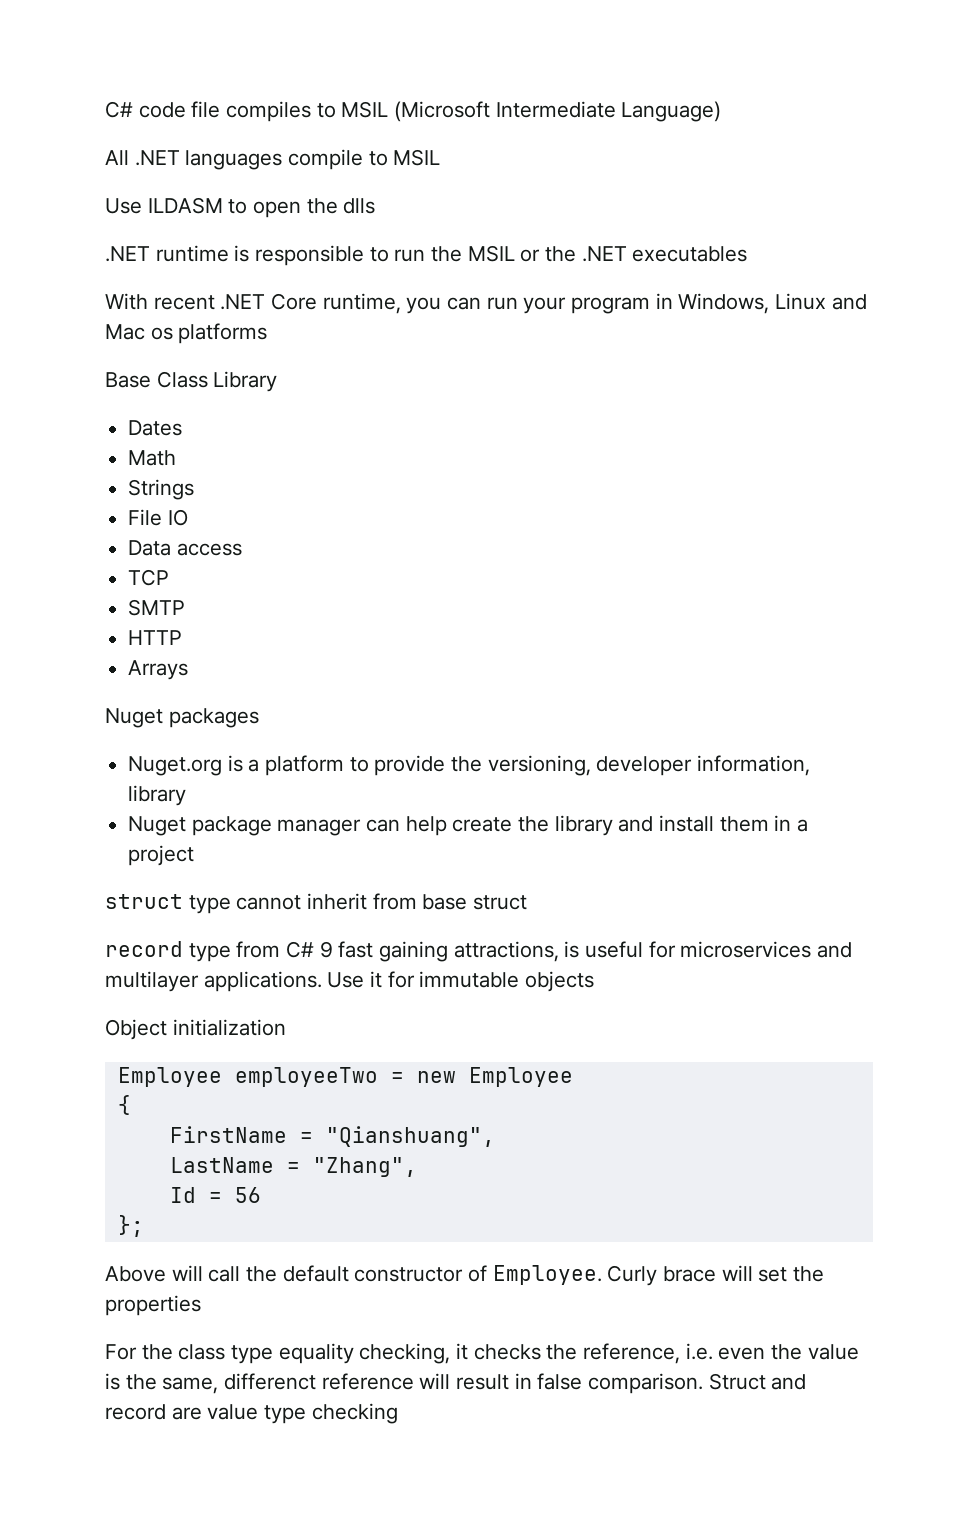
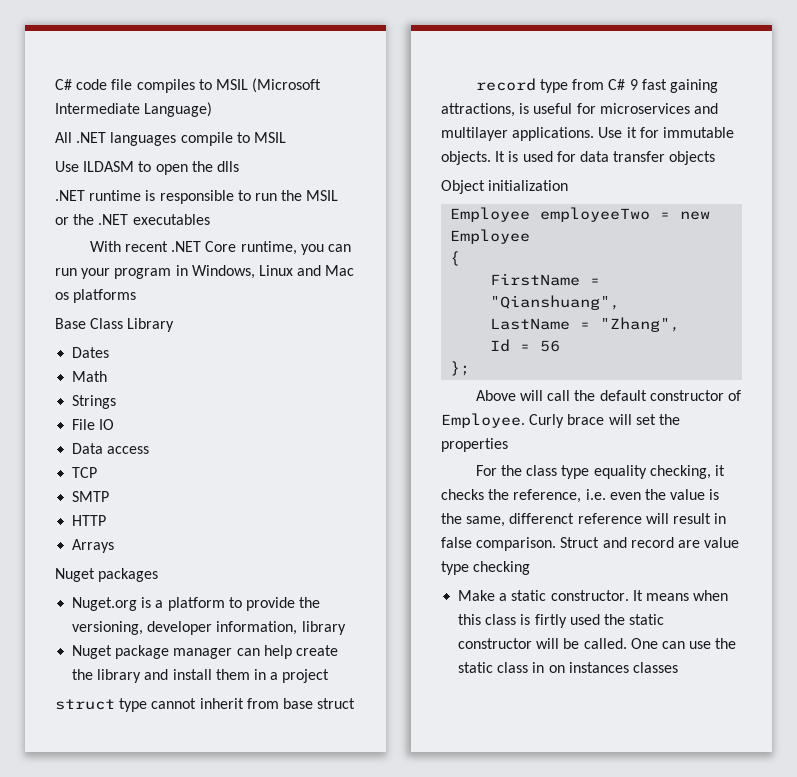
- Use it for immutable objects
+ Use it for immutable objects. It is used for data transfer objects
+ Make a static constructor. It means when this class is firtly used the static constructor will be called. One can use the static class in on instances classes

